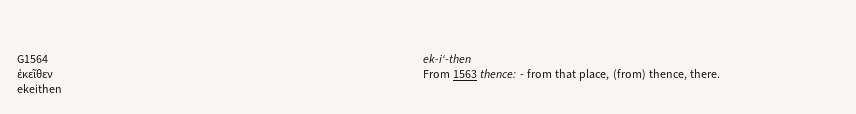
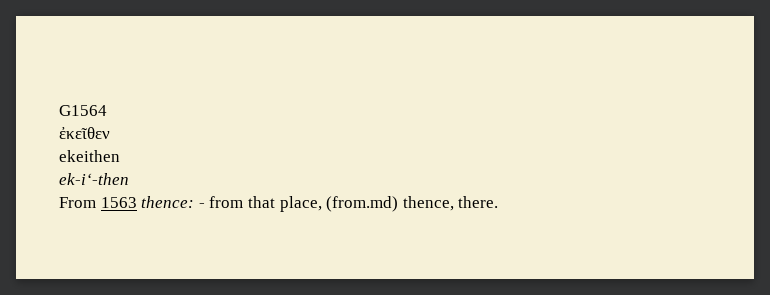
- From 1563 thence: - from that place, (from) thence, there.
+ From 1563 thence: - from that place, (from.md) thence, there.

